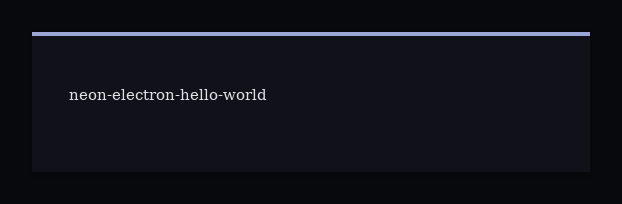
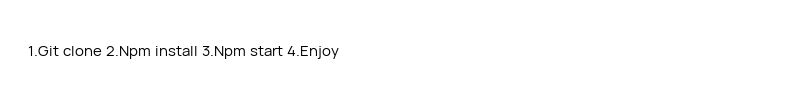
- neon-electron-hello-world
+ 1.Git clone 2.Npm install 3.Npm start 4.Enjoy

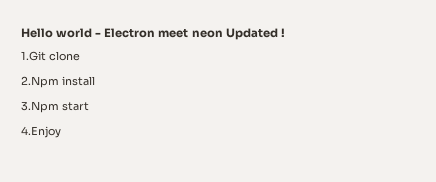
+ Hello world - Electron meet neon Updated !
- 1.Git clone 2.Npm install 3.Npm start 4.Enjoy
+ 1.Git clone
+ 2.Npm install
+ 3.Npm start
+ 4.Enjoy

